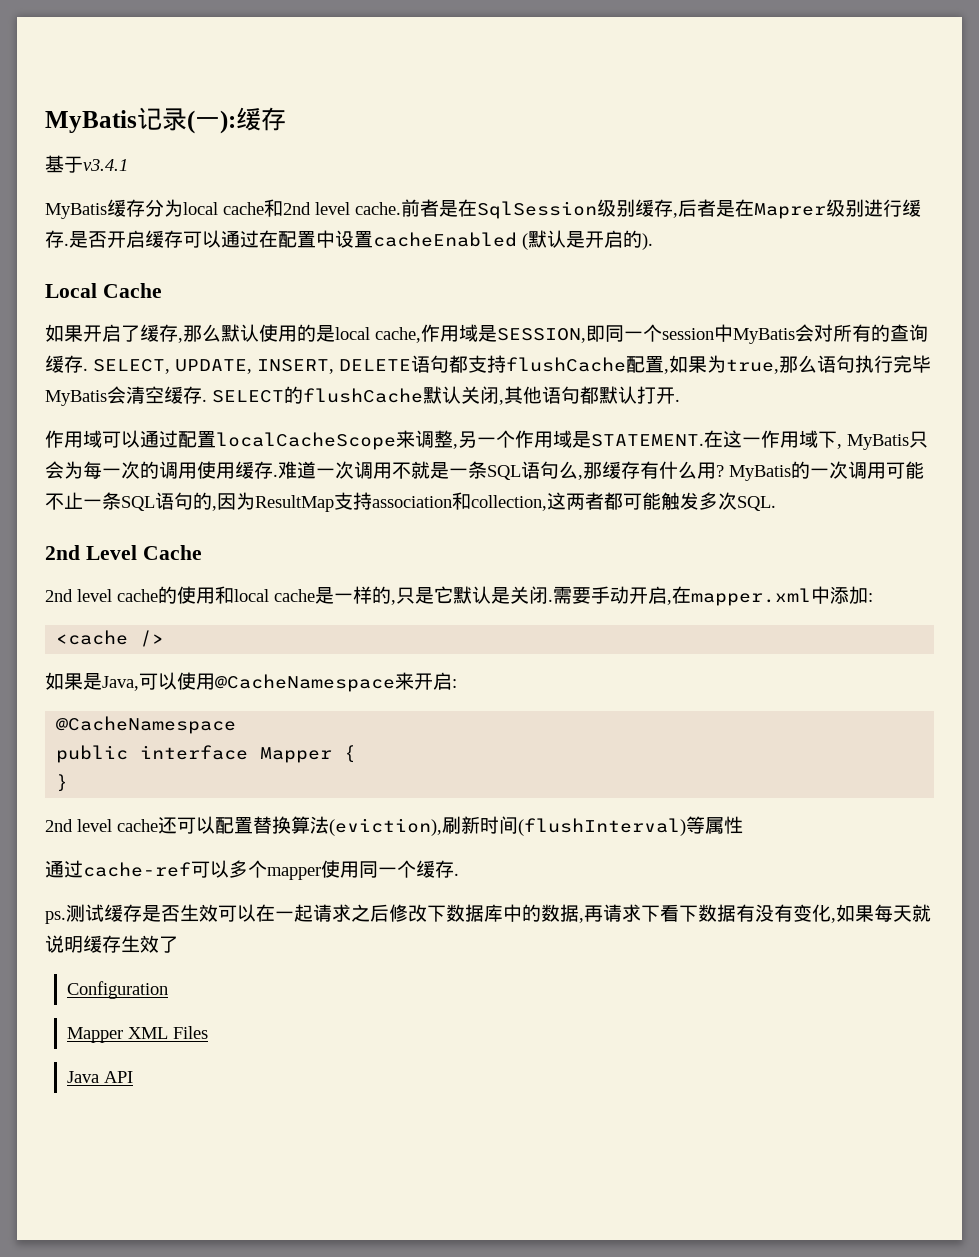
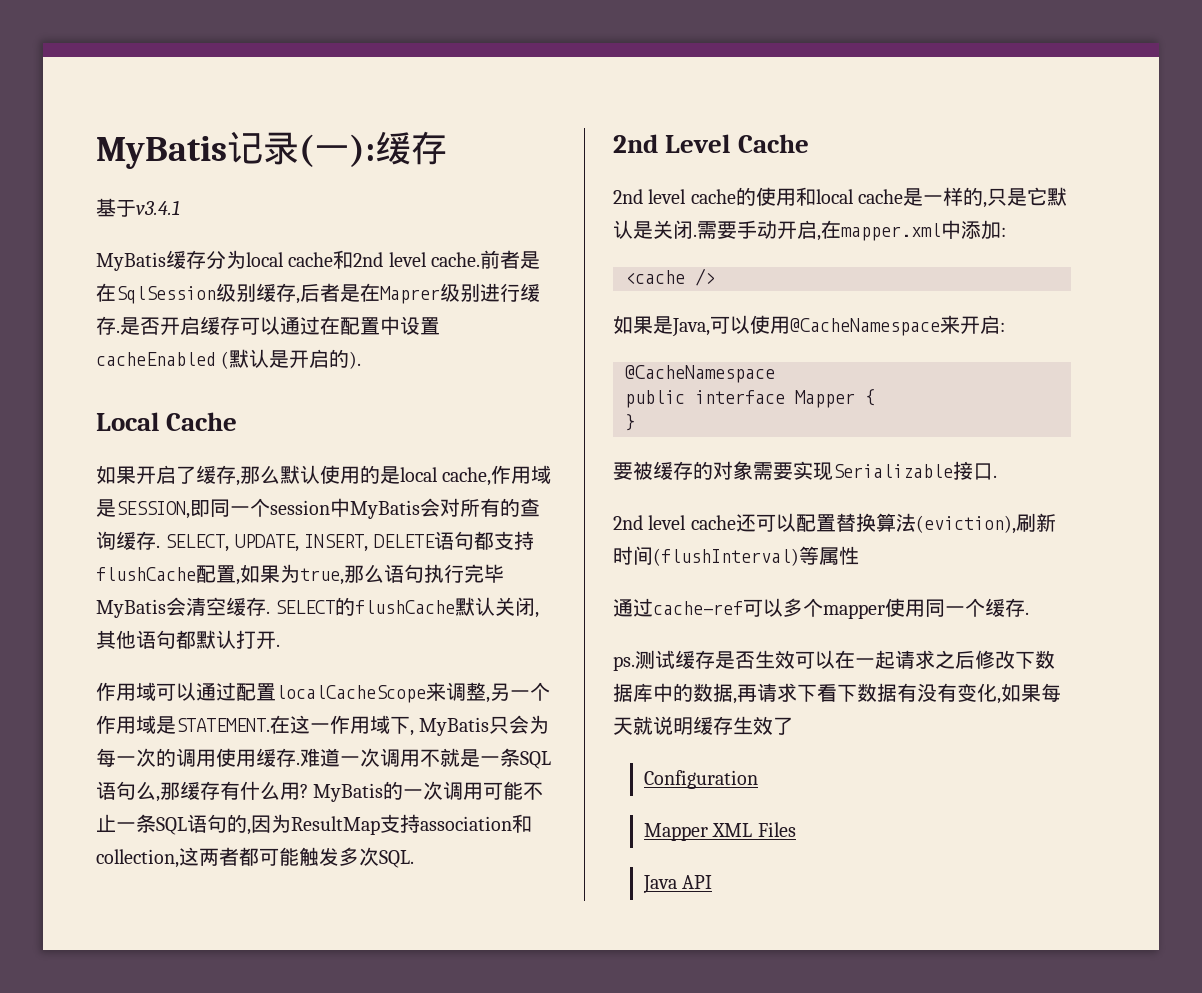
+ 要被缓存的对象需要实现Serializable接口.

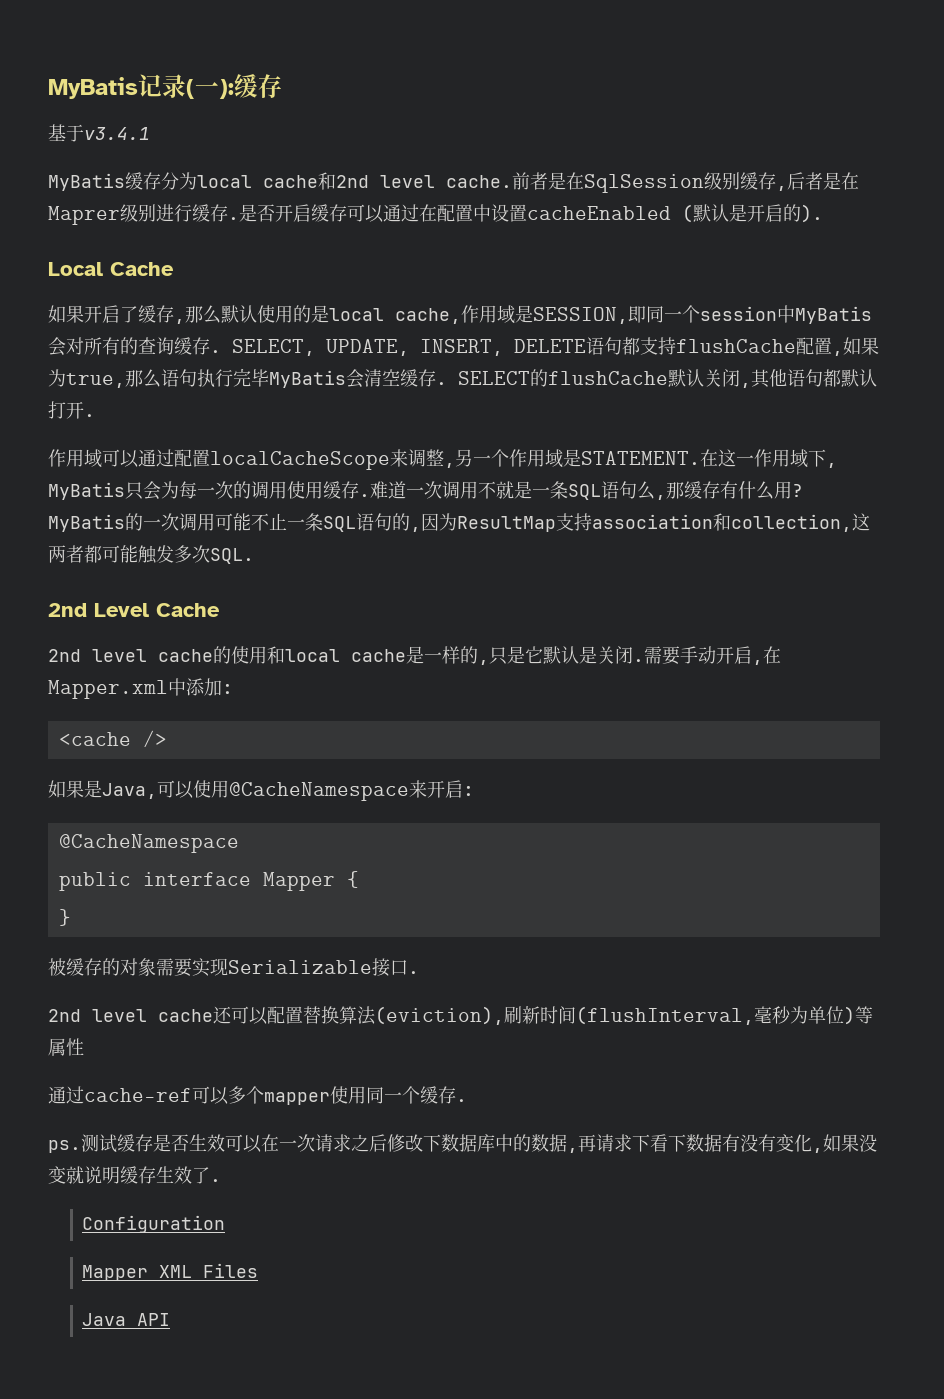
- 需要手动开启,在mapper.xml中添加:
+ 需要手动开启,在Mapper.xml中添加:
- 要被缓存的对象需要实现Serializable接口.
+ 被缓存的对象需要实现Serializable接口.
- 2nd level cache还可以配置替换算法(eviction),刷新时间(flushInterval)等属性
+ 2nd level cache还可以配置替换算法(eviction),刷新时间(flushInterval,毫秒为单位)等属性
- 测试缓存是否生效可以在一起请求之后修改下数据库中的数据,再请求下看下数据有没有变化,如果每天就说明缓存生效了
+ 测试缓存是否生效可以在一次请求之后修改下数据库中的数据,再请求下看下数据有没有变化,如果没变就说明缓存生效了.

